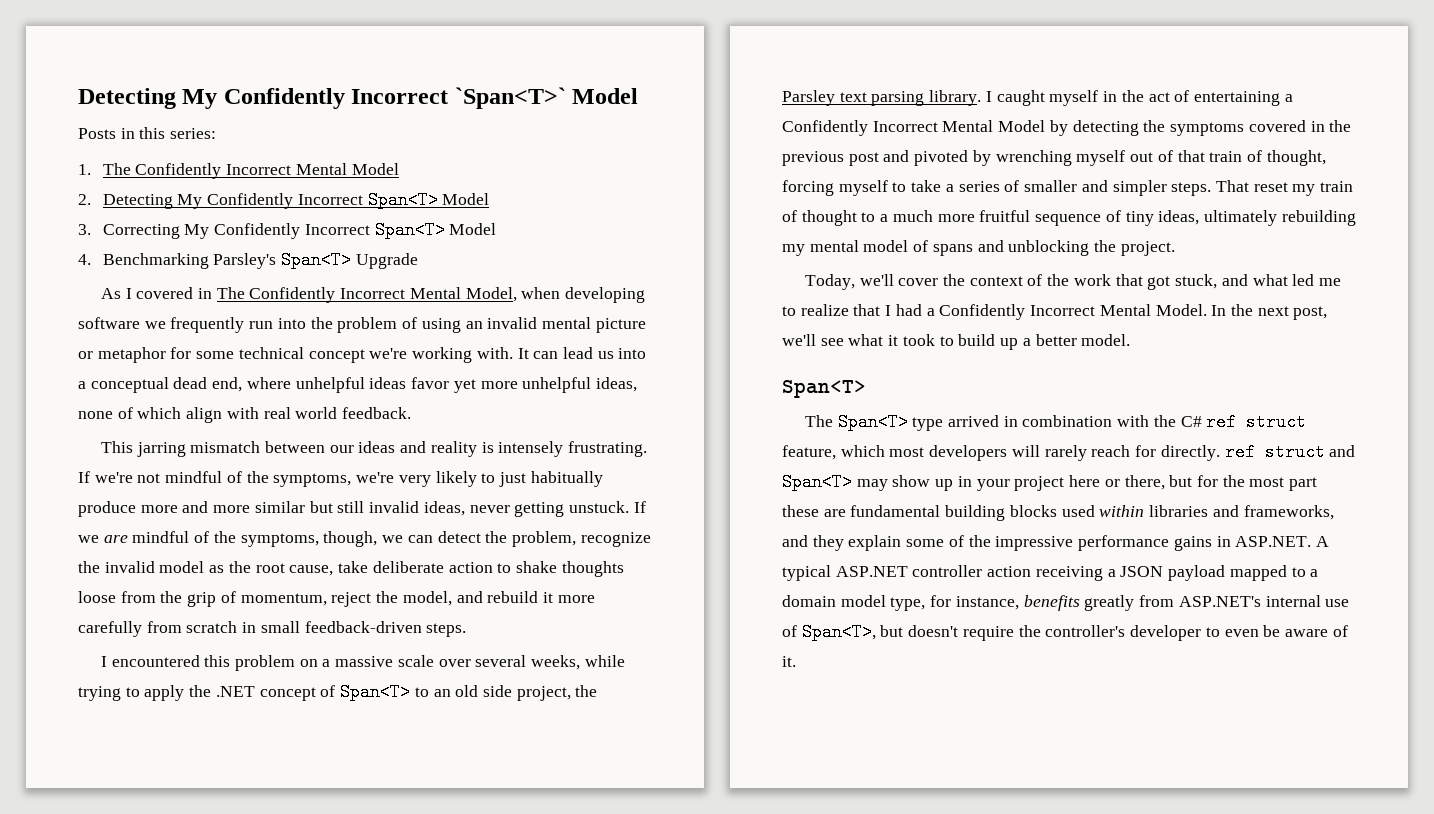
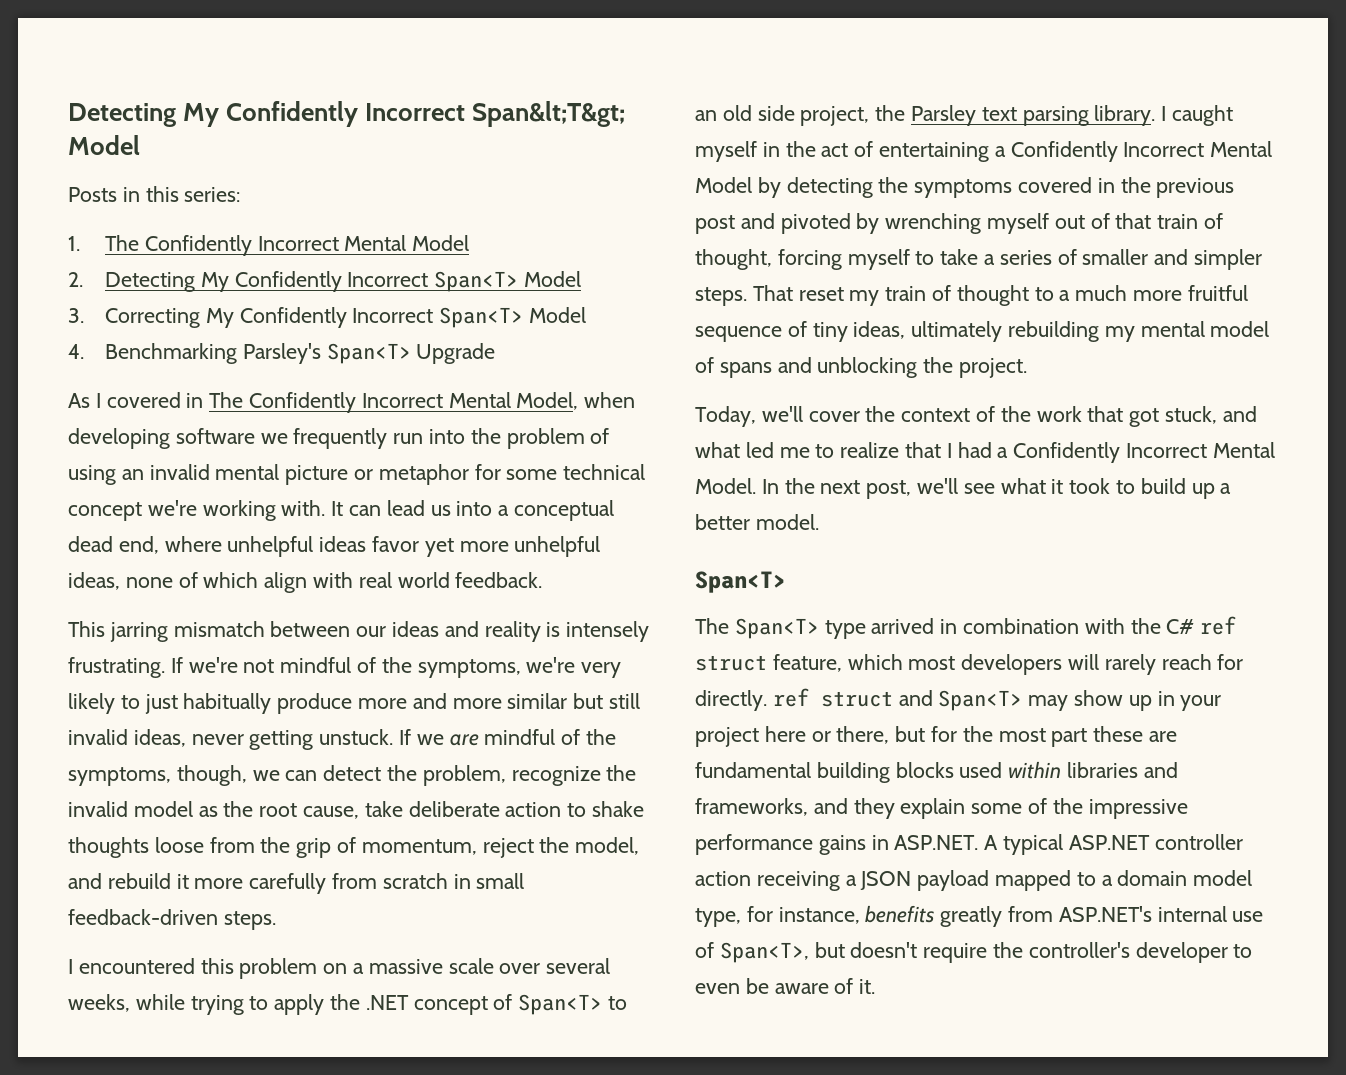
- Detecting My Confidently Incorrect `Span<T>` Model
+ Detecting My Confidently Incorrect Span&lt;T&gt; Model

